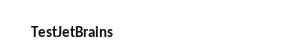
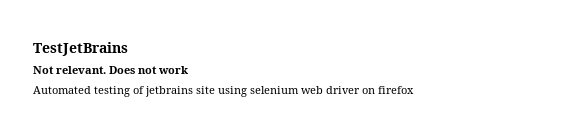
+ Not relevant. Does not work
+ Automated testing of jetbrains site using selenium web driver on firefox

